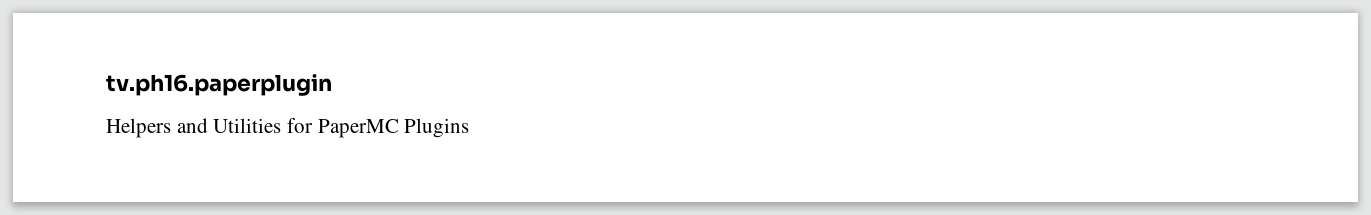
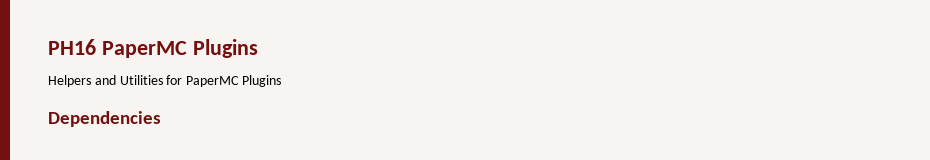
- tv.ph16.paperplugin
+ PH16 PaperMC Plugins
+ Dependencies

